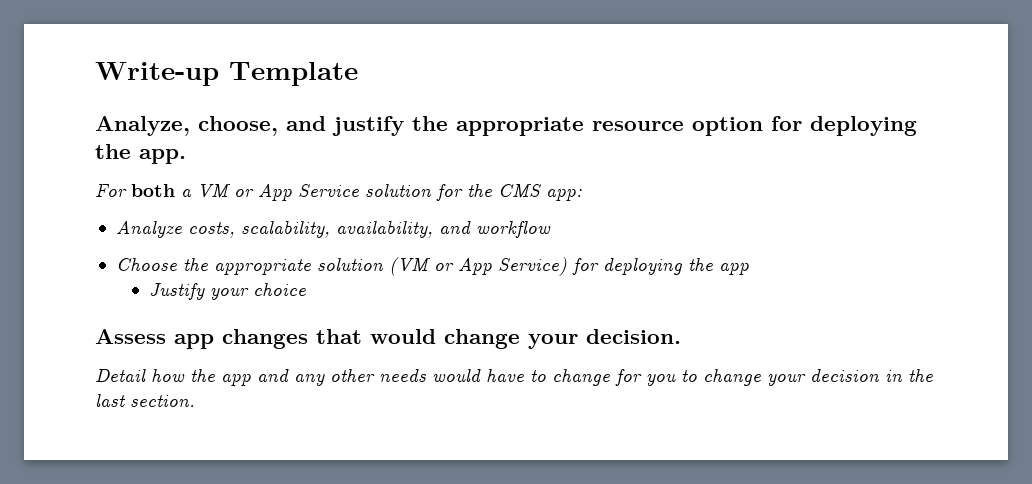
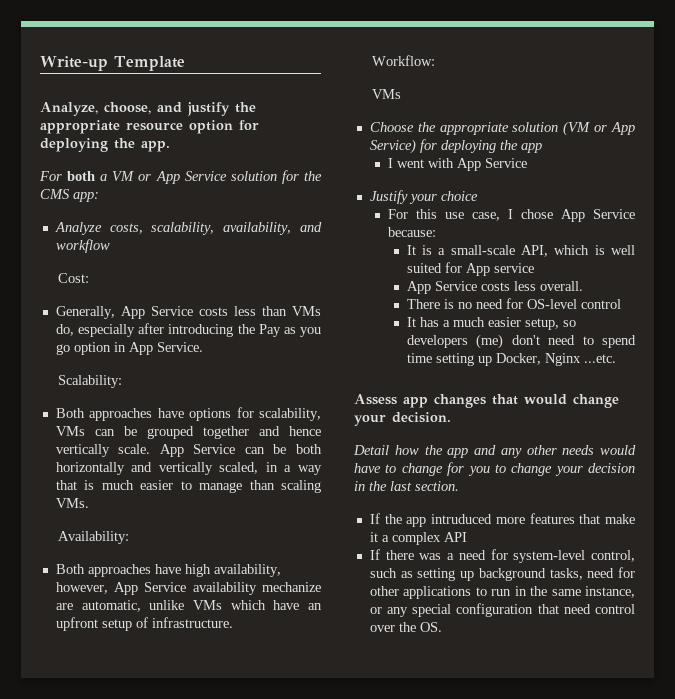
+ Cost:
+ Generally, App Service costs less than VMs do, especially after introducing the Pay as you go option in App Service.
+ Scalability:
+ Both approaches have options for scalability, VMs can be grouped together and hence vertically scale. App Service can be both horizontally and vertically scaled, in a way that is much easier to manage than scaling VMs.
+ Availability:
+ Both approaches have high availability, however, App Service availability mechanize are automatic, unlike VMs which have an upfront setup of infrastructure.
+ Workflow:
+ VMs
+ I went with App Service
  Justify your choice
+ For this use case, I chose App Service because:
+ It is a small-scale API, which is well suited for App service
+ App Service costs less overall.
+ There is no need for OS-level control
+ It has a much easier setup, so developers (me) don't need to spend time setting up Docker, Nginx ...etc.
+ If the app intruduced more features that make it a complex API
+ If there was a need for system-level control, such as setting up background tasks, need for other applications to run in the same instance, or any special configuration that need control over the OS.

